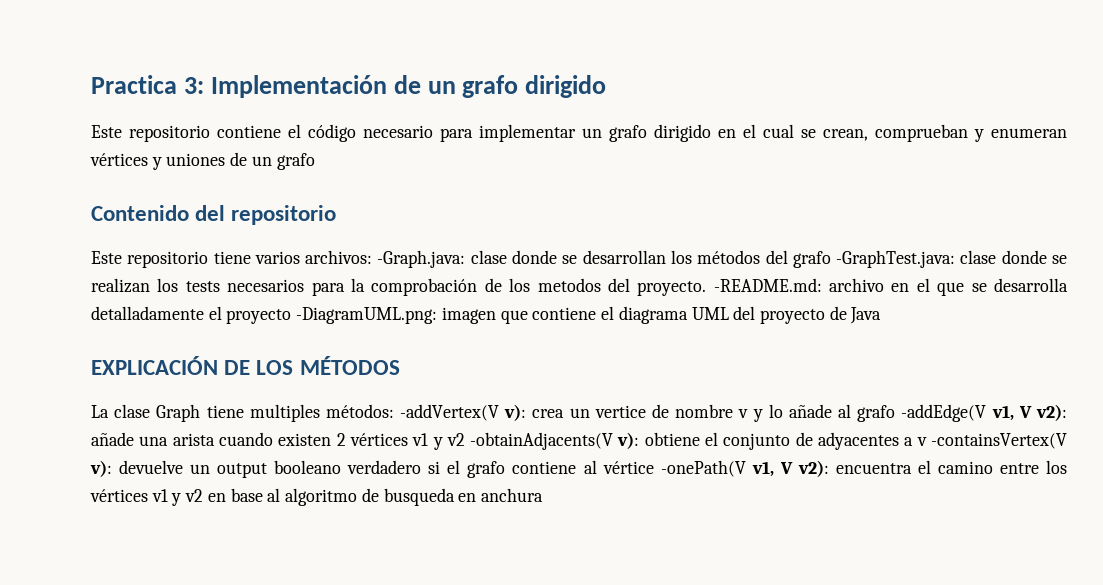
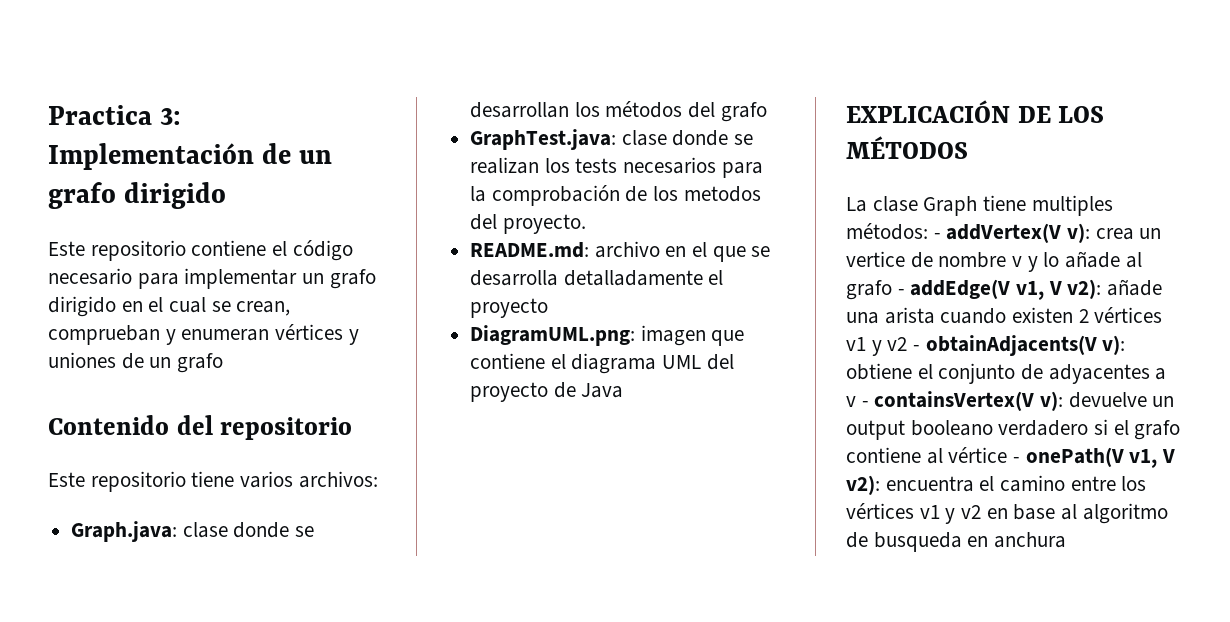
- Este repositorio tiene varios archivos: -Graph.java: clase donde se desarrollan los métodos del grafo -GraphTest.java: clase donde se realizan los tests necesarios para la comprobación de los metodos del proyecto. -README.md: archivo en el que se desarrolla detalladamente el proyecto -DiagramUML.png: imagen que contiene el diagrama UML del proyecto de Java
+ Este repositorio tiene varios archivos:
+ Graph.java: clase donde se desarrollan los métodos del grafo
+ GraphTest.java: clase donde se realizan los tests necesarios para la comprobación de los metodos del proyecto.
+ README.md: archivo en el que se desarrolla detalladamente el proyecto
+ DiagramUML.png: imagen que contiene el diagrama UML del proyecto de Java
- -addVertex(V v):
+ - addVertex(V v):
- crea un vertice de nombre v y lo añade al grafo -addEdge(V v1, V v2):
+ crea un vertice de nombre v y lo añade al grafo - addEdge(V v1, V v2):
- añade una arista cuando existen 2 vértices v1 y v2 -obtainAdjacents(V v):
+ añade una arista cuando existen 2 vértices v1 y v2 - obtainAdjacents(V v):
- obtiene el conjunto de adyacentes a v -containsVertex(V v):
+ obtiene el conjunto de adyacentes a v - containsVertex(V v):
- devuelve un output booleano verdadero si el grafo contiene al vértice -onePath(V v1, V v2):
+ devuelve un output booleano verdadero si el grafo contiene al vértice - onePath(V v1, V v2):

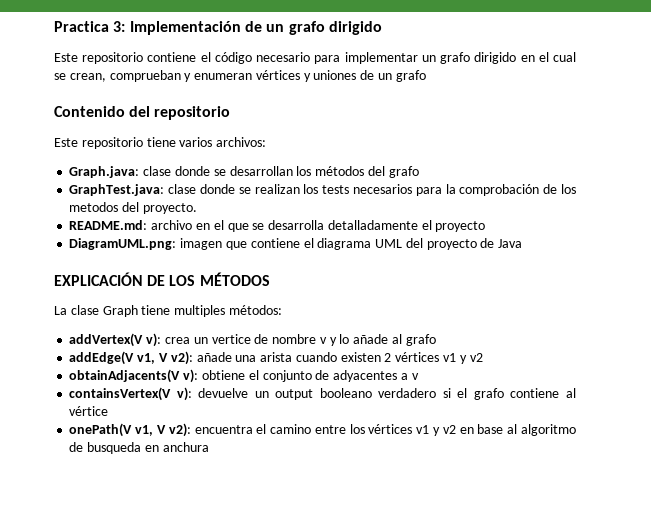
- La clase Graph tiene multiples métodos: - addVertex(V v):
+ La clase Graph tiene multiples métodos:
+ addVertex(V v):
- crea un vertice de nombre v y lo añade al grafo - addEdge(V v1, V v2):
+ crea un vertice de nombre v y lo añade al grafo
+ addEdge(V v1, V v2):
- añade una arista cuando existen 2 vértices v1 y v2 - obtainAdjacents(V v):
+ añade una arista cuando existen 2 vértices v1 y v2
+ obtainAdjacents(V v):
- obtiene el conjunto de adyacentes a v - containsVertex(V v):
+ obtiene el conjunto de adyacentes a v
+ containsVertex(V v):
- devuelve un output booleano verdadero si el grafo contiene al vértice - onePath(V v1, V v2):
+ devuelve un output booleano verdadero si el grafo contiene al vértice
+ onePath(V v1, V v2):

